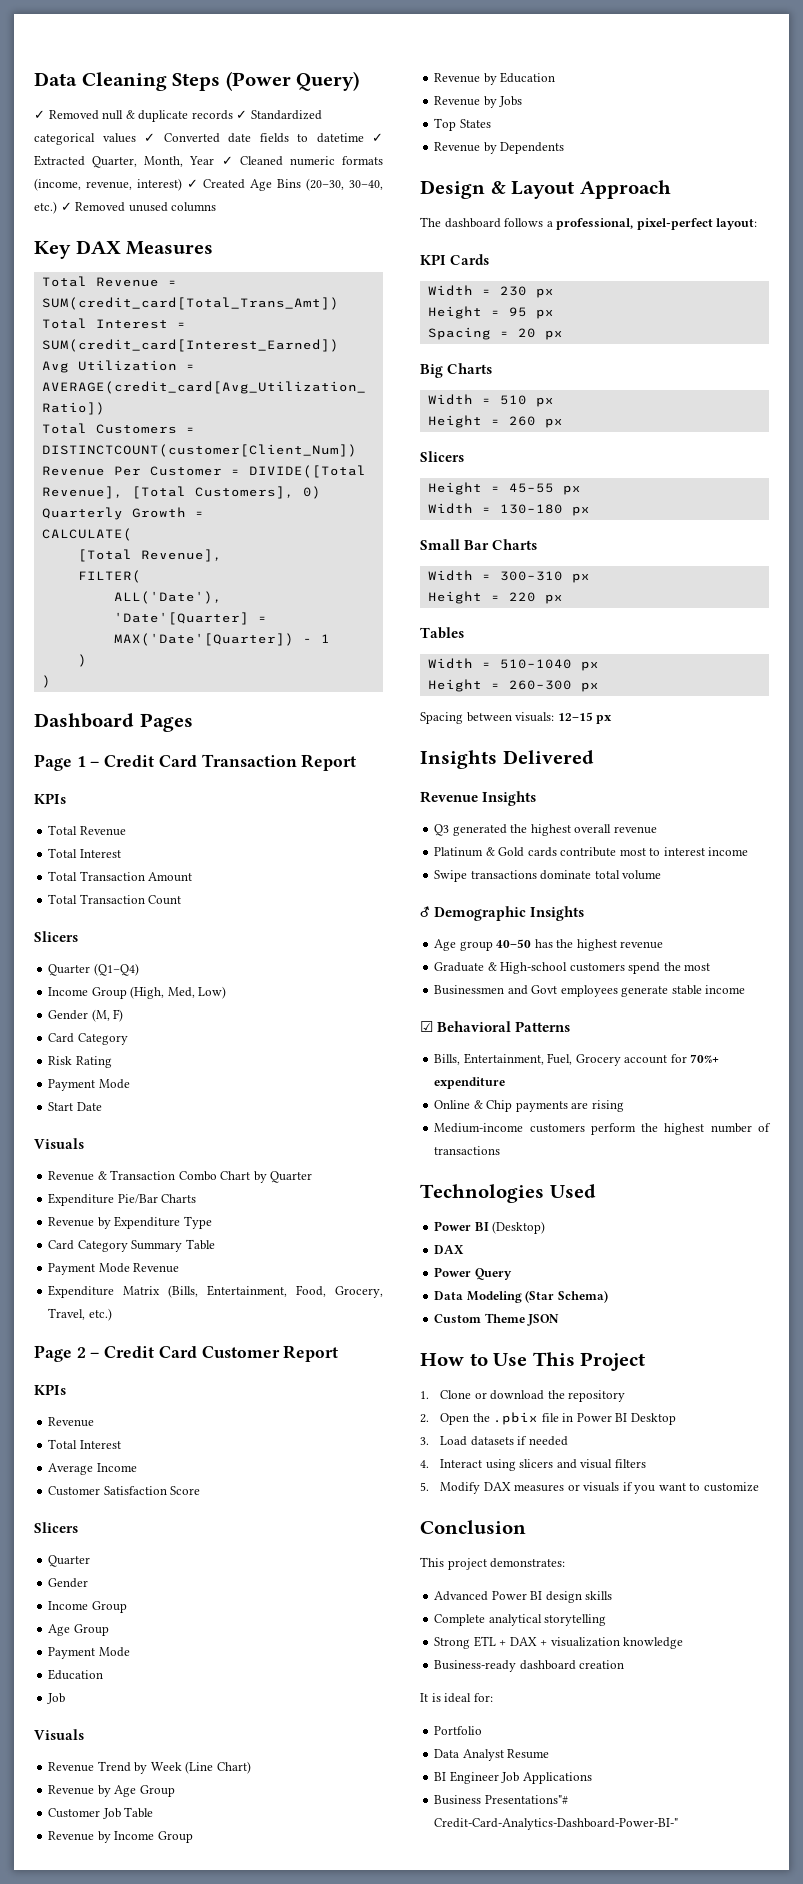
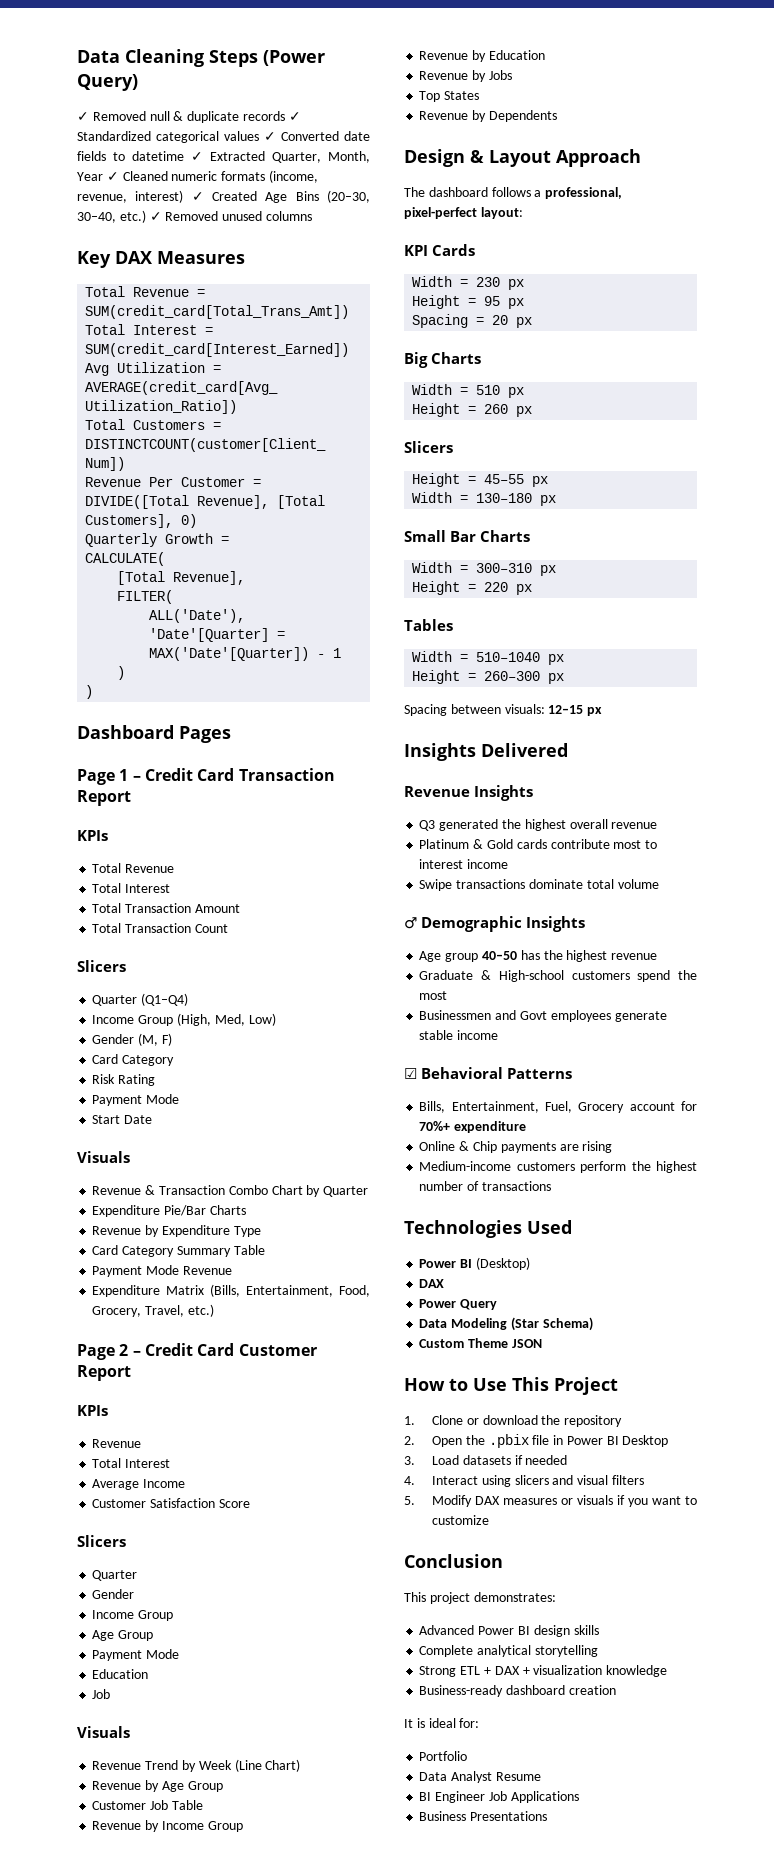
- Business Presentations"# Credit-Card-Analytics-Dashboard-Power-BI-"
+ Business Presentations

